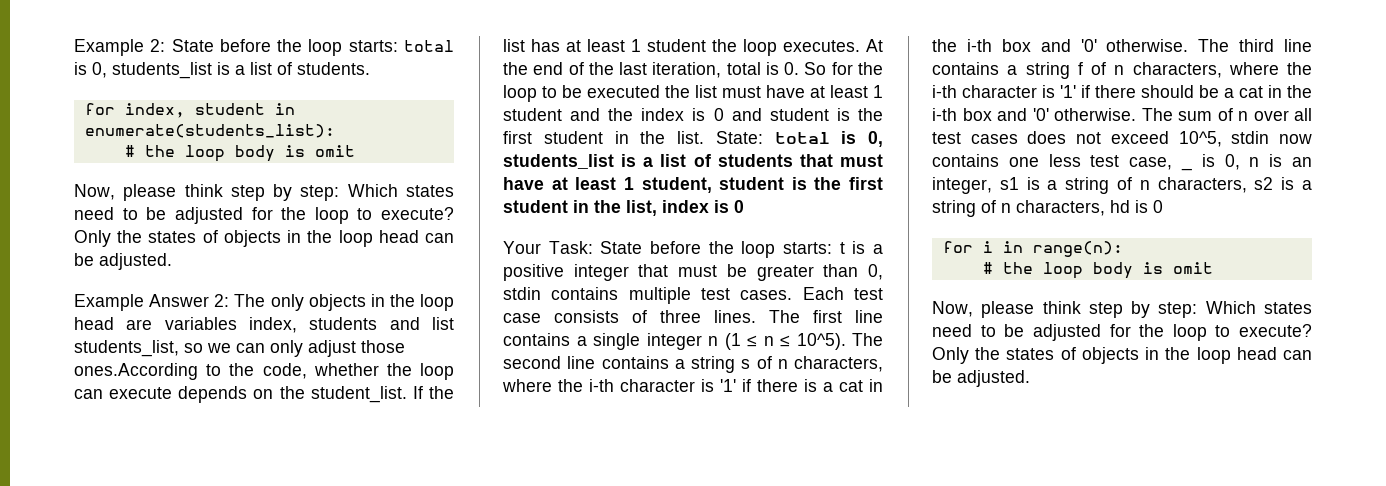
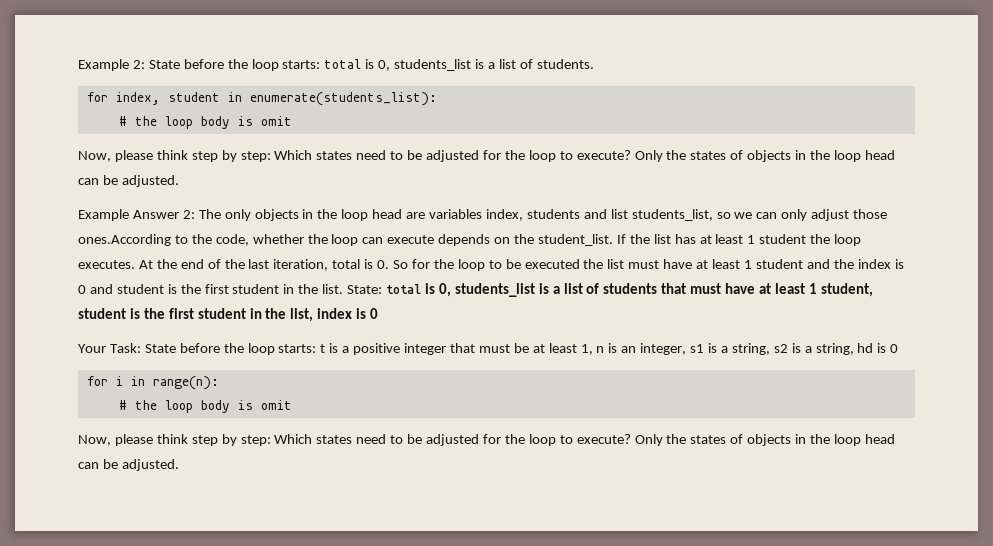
- Your Task: State before the loop starts: t is a positive integer that must be greater than 0, stdin contains multiple test cases. Each test case consists of three lines. The first line contains a single integer n (1 ≤ n ≤ 10^5). The second line contains a string s of n characters, where the i-th character is '1' if there is a cat in the i-th box and '0' otherwise. The third line contains a string f of n characters, where the i-th character is '1' if there should be a cat in the i-th box and '0' otherwise. The sum of n over all test cases does not exceed 10^5, stdin now contains one less test case, _ is 0, n is an integer, s1 is a string of n characters, s2 is a string of n characters, hd is 0
+ Your Task: State before the loop starts: t is a positive integer that must be at least 1, n is an integer, s1 is a string, s2 is a string, hd is 0

